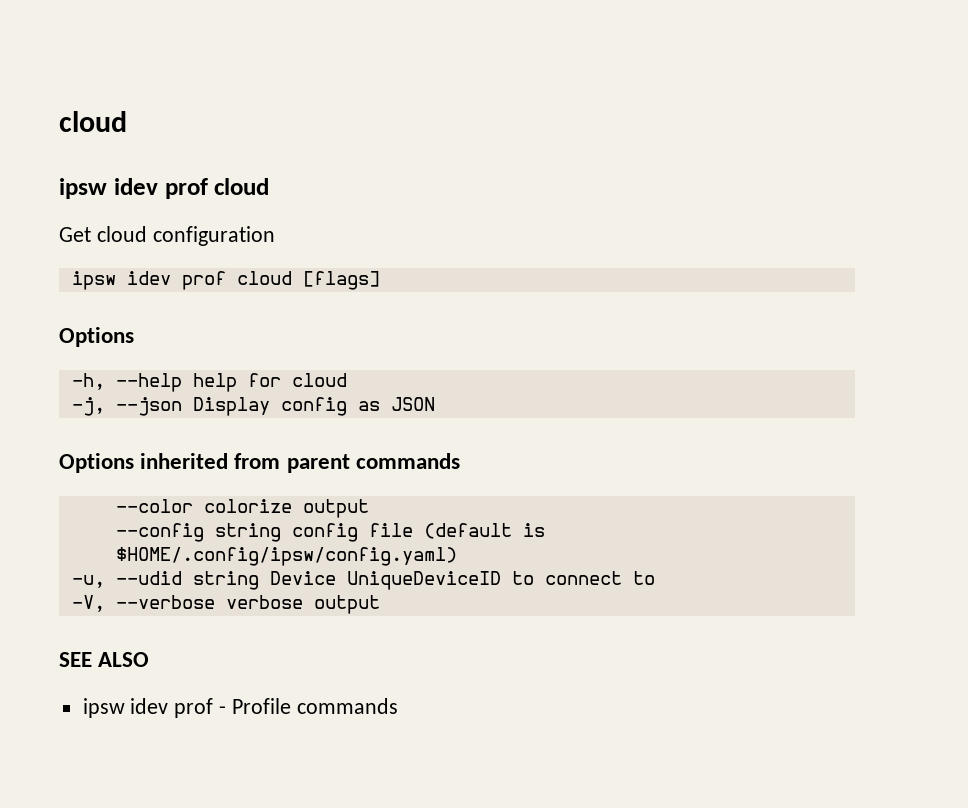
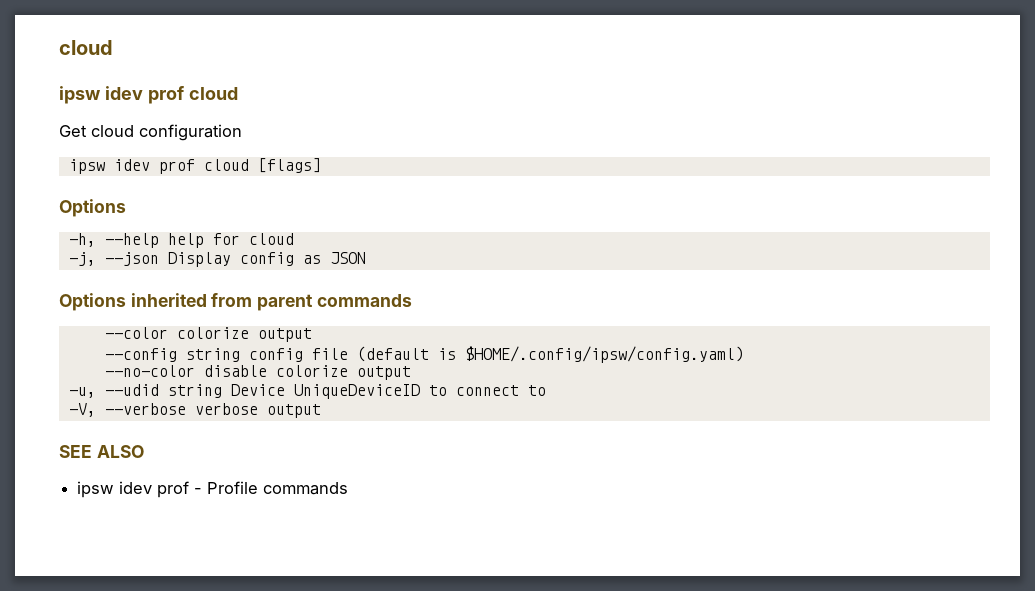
+ --no-color disable colorize output

